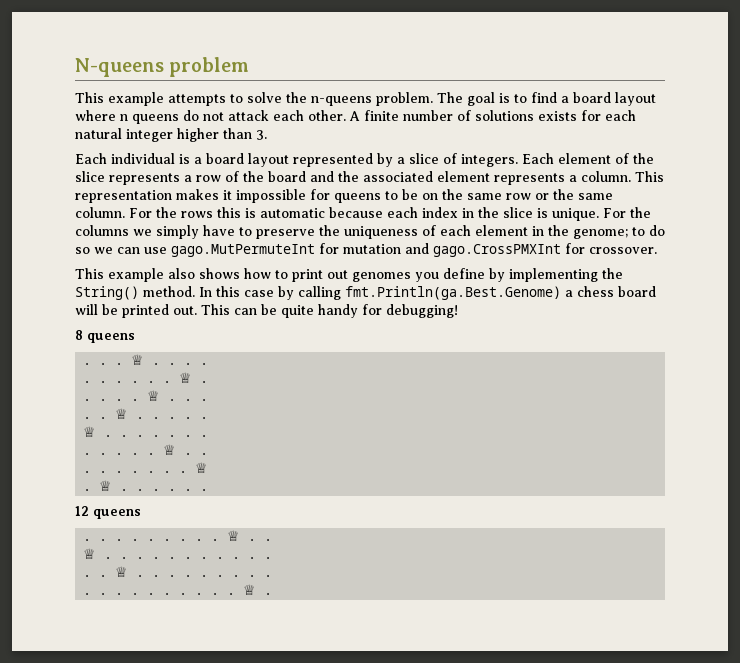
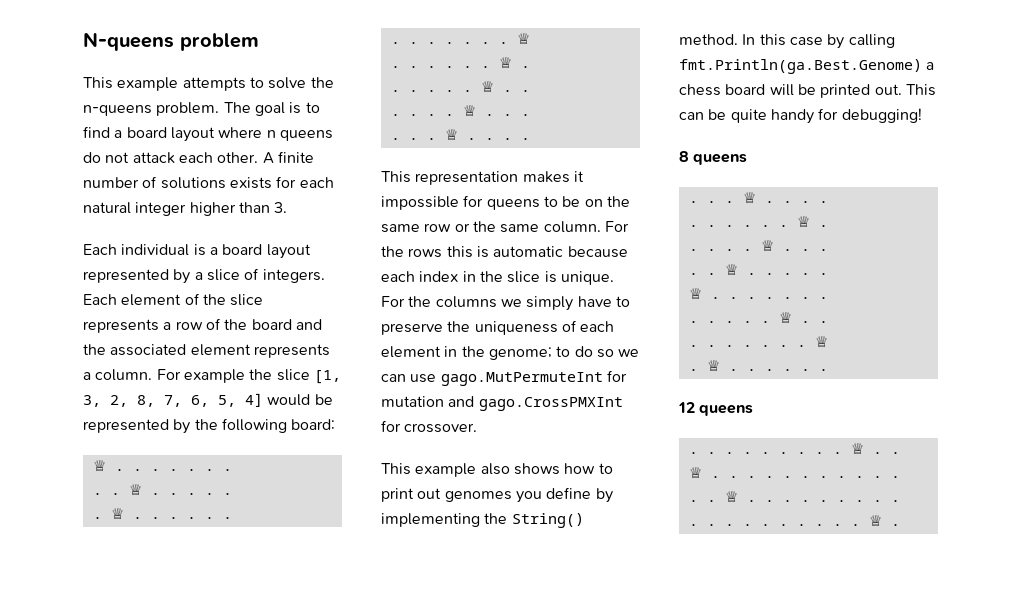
- Each element of the slice represents a row of the board and the associated element represents a column. This representation makes it impossible for queens to be on the same row or the same column.
+ Each element of the slice represents a row of the board and the associated element represents a column. For example the slice [1, 3, 2, 8, 7, 6, 5, 4] would be represented by the following board:
+ ♕ . . . . . . .
+ . . ♕ . . . . .
+ . ♕ . . . . . .
+ . . . . . . . ♕
+ . . . . . . ♕ .
+ . . . . . ♕ . .
+ . . . . ♕ . . .
+ . . . ♕ . . . .
+ This representation makes it impossible for queens to be on the same row or the same column.

